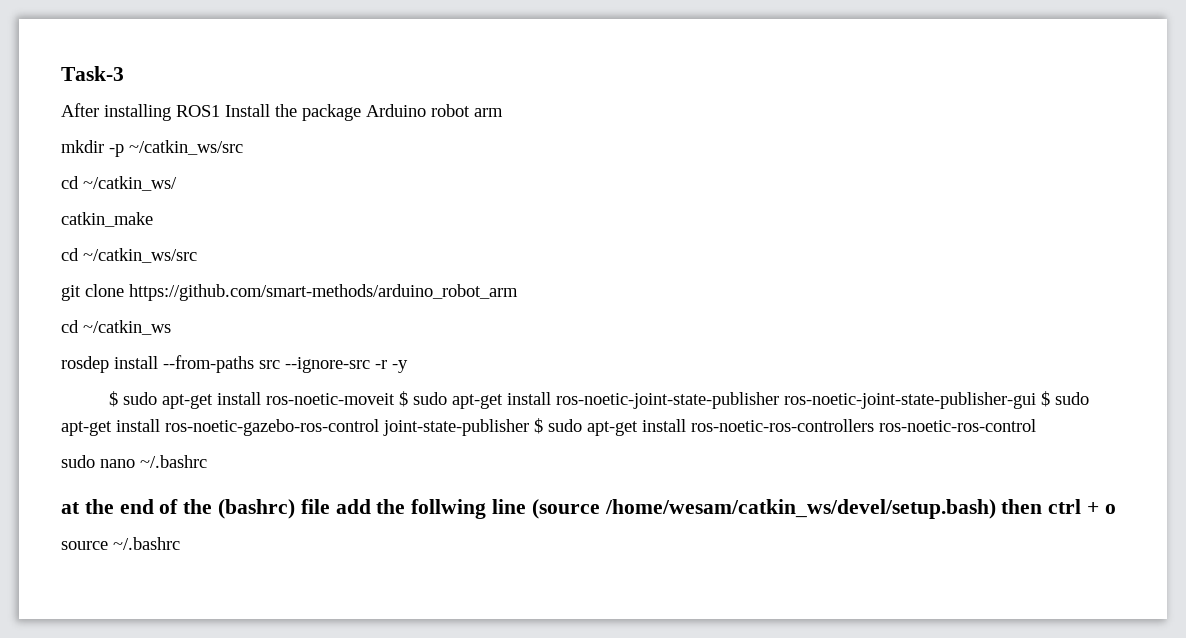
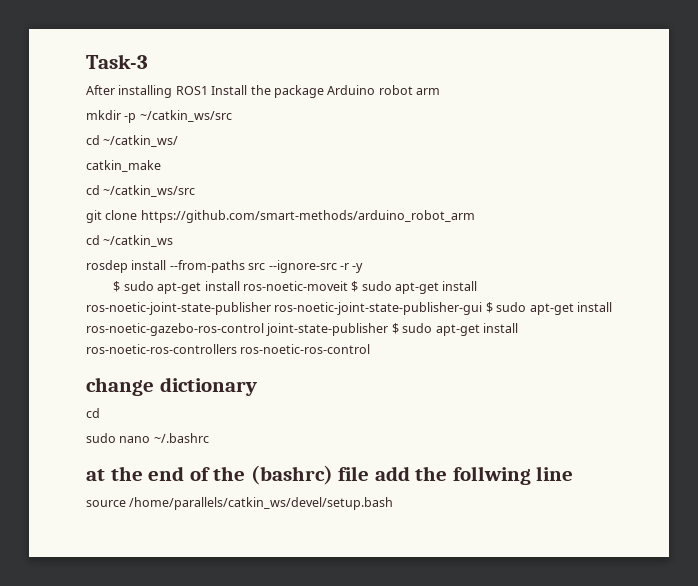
+ change dictionary
+ cd
- at the end of the (bashrc) file add the follwing line (source /home/wesam/catkin_ws/devel/setup.bash) then ctrl + o
+ at the end of the (bashrc) file add the follwing line
- source ~/.bashrc
+ source /home/parallels/catkin_ws/devel/setup.bash

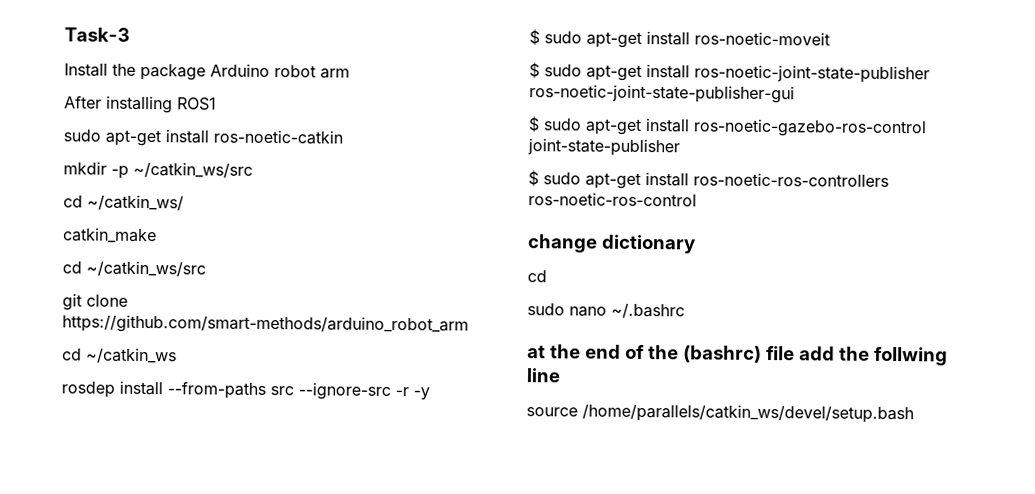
- After installing ROS1 Install the package Arduino robot arm
+ Install the package Arduino robot arm
+ After installing ROS1
+ sudo apt-get install ros-noetic-catkin
- $ sudo apt-get install ros-noetic-moveit $ sudo apt-get install ros-noetic-joint-state-publisher ros-noetic-joint-state-publisher-gui $ sudo apt-get install ros-noetic-gazebo-ros-control joint-state-publisher $ sudo apt-get install ros-noetic-ros-controllers ros-noetic-ros-control
+ $ sudo apt-get install ros-noetic-moveit
+ $ sudo apt-get install ros-noetic-joint-state-publisher ros-noetic-joint-state-publisher-gui
+ $ sudo apt-get install ros-noetic-gazebo-ros-control joint-state-publisher
+ $ sudo apt-get install ros-noetic-ros-controllers ros-noetic-ros-control

